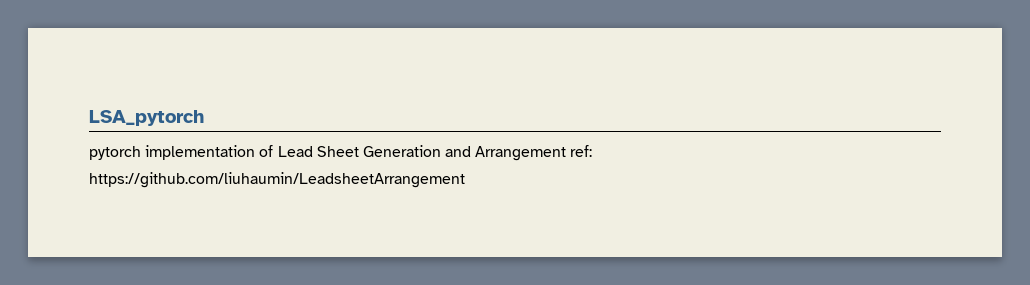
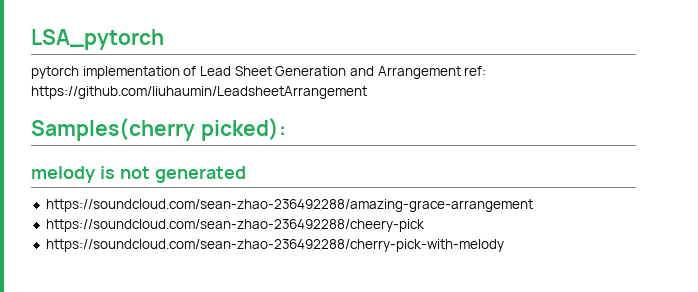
+ Samples(cherry picked):
+ melody is not generated
+ https://soundcloud.com/sean-zhao-236492288/amazing-grace-arrangement
+ https://soundcloud.com/sean-zhao-236492288/cheery-pick
+ https://soundcloud.com/sean-zhao-236492288/cherry-pick-with-melody

